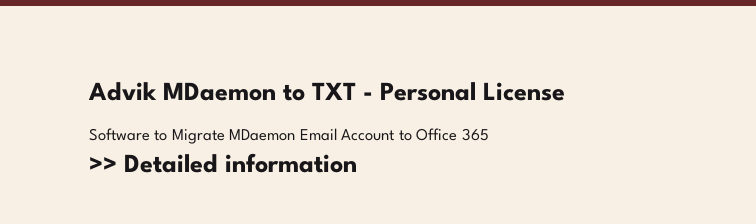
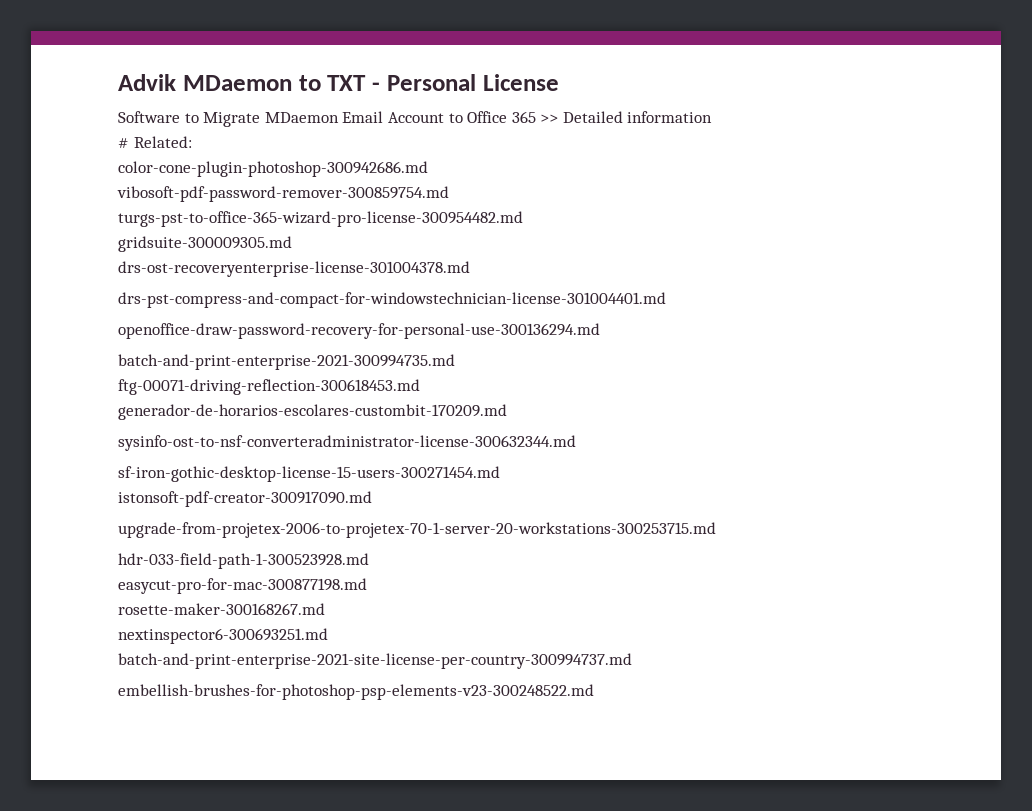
- Software to Migrate MDaemon Email Account to Office 365
- >> Detailed information
+ Software to Migrate MDaemon Email Account to Office 365 >> Detailed information
+ # Related:
+ color-cone-plugin-photoshop-300942686.md
+ vibosoft-pdf-password-remover-300859754.md
+ turgs-pst-to-office-365-wizard-pro-license-300954482.md
+ gridsuite-300009305.md
+ drs-ost-recoveryenterprise-license-301004378.md
+ drs-pst-compress-and-compact-for-windowstechnician-license-301004401.md
+ openoffice-draw-password-recovery-for-personal-use-300136294.md
+ batch-and-print-enterprise-2021-300994735.md
+ ftg-00071-driving-reflection-300618453.md
+ generador-de-horarios-escolares-custombit-170209.md
+ sysinfo-ost-to-nsf-converteradministrator-license-300632344.md
+ sf-iron-gothic-desktop-license-15-users-300271454.md
+ istonsoft-pdf-creator-300917090.md
+ upgrade-from-projetex-2006-to-projetex-70-1-server-20-workstations-300253715.md
+ hdr-033-field-path-1-300523928.md
+ easycut-pro-for-mac-300877198.md
+ rosette-maker-300168267.md
+ nextinspector6-300693251.md
+ batch-and-print-enterprise-2021-site-license-per-country-300994737.md
+ embellish-brushes-for-photoshop-psp-elements-v23-300248522.md

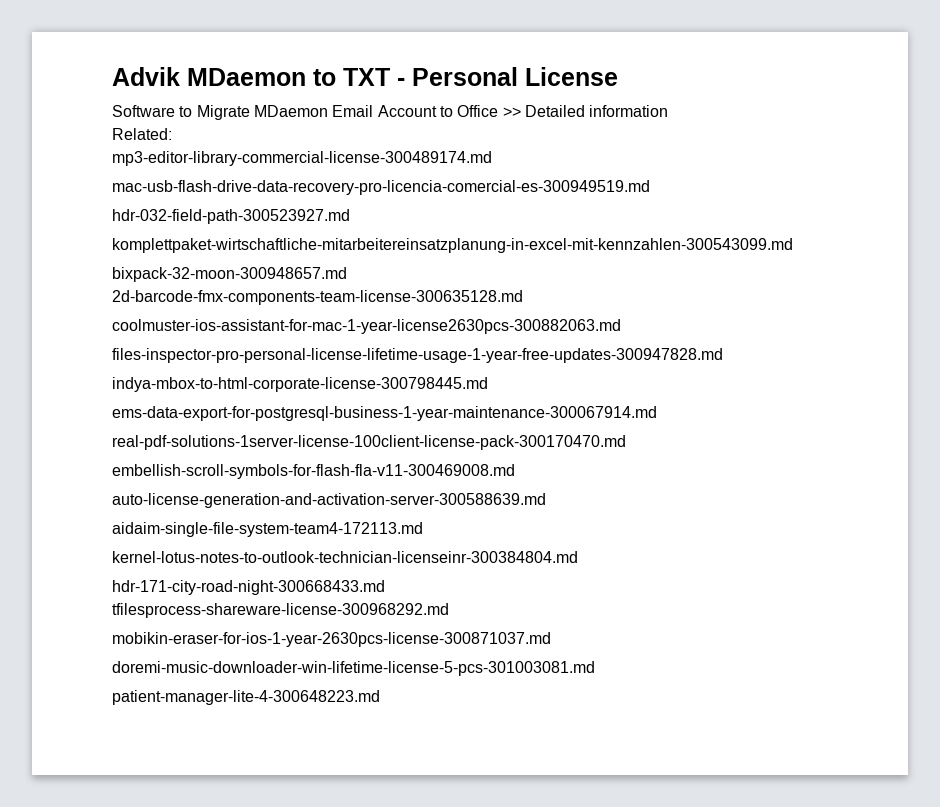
- Software to Migrate MDaemon Email Account to Office 365 >> Detailed information
+ Software to Migrate MDaemon Email Account to Office >> Detailed information
- # Related:
+ Related:
- color-cone-plugin-photoshop-300942686.md
- vibosoft-pdf-password-remover-300859754.md
- turgs-pst-to-office-365-wizard-pro-license-300954482.md
- gridsuite-300009305.md
- drs-ost-recoveryenterprise-license-301004378.md
- drs-pst-compress-and-compact-for-windowstechnician-license-301004401.md
- openoffice-draw-password-recovery-for-personal-use-300136294.md
- batch-and-print-enterprise-2021-300994735.md
- ftg-00071-driving-reflection-300618453.md
- generador-de-horarios-escolares-custombit-170209.md
- sysinfo-ost-to-nsf-converteradministrator-license-300632344.md
- sf-iron-gothic-desktop-license-15-users-300271454.md
- istonsoft-pdf-creator-300917090.md
- upgrade-from-projetex-2006-to-projetex-70-1-server-20-workstations-300253715.md
- hdr-033-field-path-1-300523928.md
- easycut-pro-for-mac-300877198.md
- rosette-maker-300168267.md
- nextinspector6-300693251.md
- batch-and-print-enterprise-2021-site-license-per-country-300994737.md
- embellish-brushes-for-photoshop-psp-elements-v23-300248522.md
+ mp3-editor-library-commercial-license-300489174.md
+ mac-usb-flash-drive-data-recovery-pro-licencia-comercial-es-300949519.md
+ hdr-032-field-path-300523927.md
+ komplettpaket-wirtschaftliche-mitarbeitereinsatzplanung-in-excel-mit-kennzahlen-300543099.md
+ bixpack-32-moon-300948657.md
+ 2d-barcode-fmx-components-team-license-300635128.md
+ coolmuster-ios-assistant-for-mac-1-year-license2630pcs-300882063.md
+ files-inspector-pro-personal-license-lifetime-usage-1-year-free-updates-300947828.md
+ indya-mbox-to-html-corporate-license-300798445.md
+ ems-data-export-for-postgresql-business-1-year-maintenance-300067914.md
+ real-pdf-solutions-1server-license-100client-license-pack-300170470.md
+ embellish-scroll-symbols-for-flash-fla-v11-300469008.md
+ auto-license-generation-and-activation-server-300588639.md
+ aidaim-single-file-system-team4-172113.md
+ kernel-lotus-notes-to-outlook-technician-licenseinr-300384804.md
+ hdr-171-city-road-night-300668433.md
+ tfilesprocess-shareware-license-300968292.md
+ mobikin-eraser-for-ios-1-year-2630pcs-license-300871037.md
+ doremi-music-downloader-win-lifetime-license-5-pcs-301003081.md
+ patient-manager-lite-4-300648223.md

